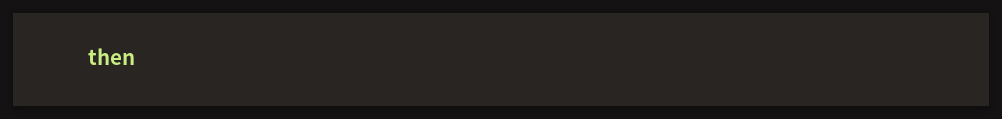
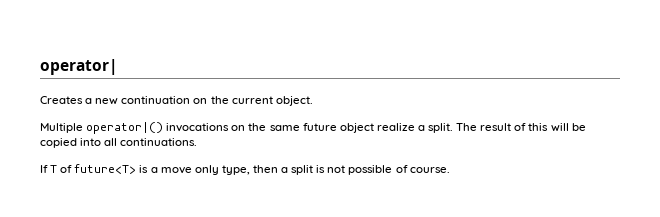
- then
+ operator|
+ Creates a new continuation on the current object.
+ Multiple operator|() invocations on the same future object realize a split. The result of this will be copied into all continuations.
+ If T of future<T> is a move only type, then a split is not possible of course.

